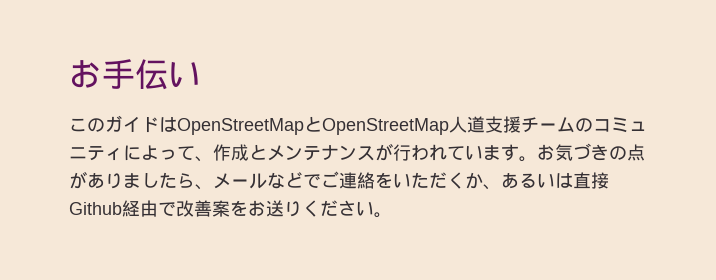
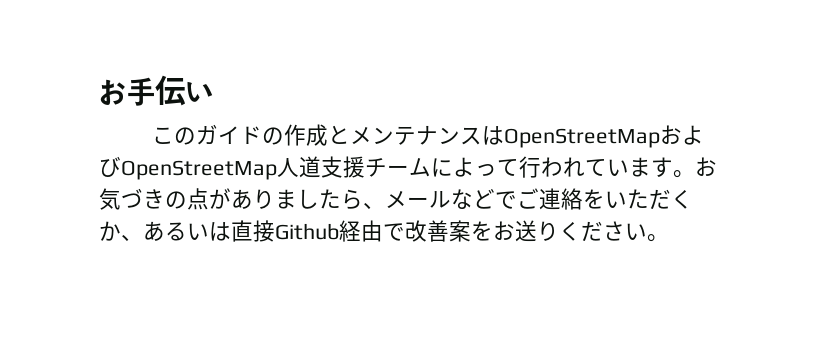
- このガイドはOpenStreetMapとOpenStreetMap人道支援チームのコミュニティによって、作成とメンテナンスが行われています。
+ このガイドの作成とメンテナンスはOpenStreetMapおよびOpenStreetMap人道支援チームによって行われています。

